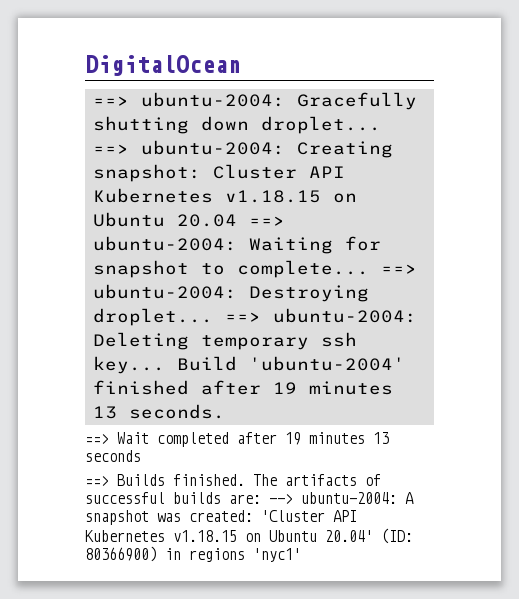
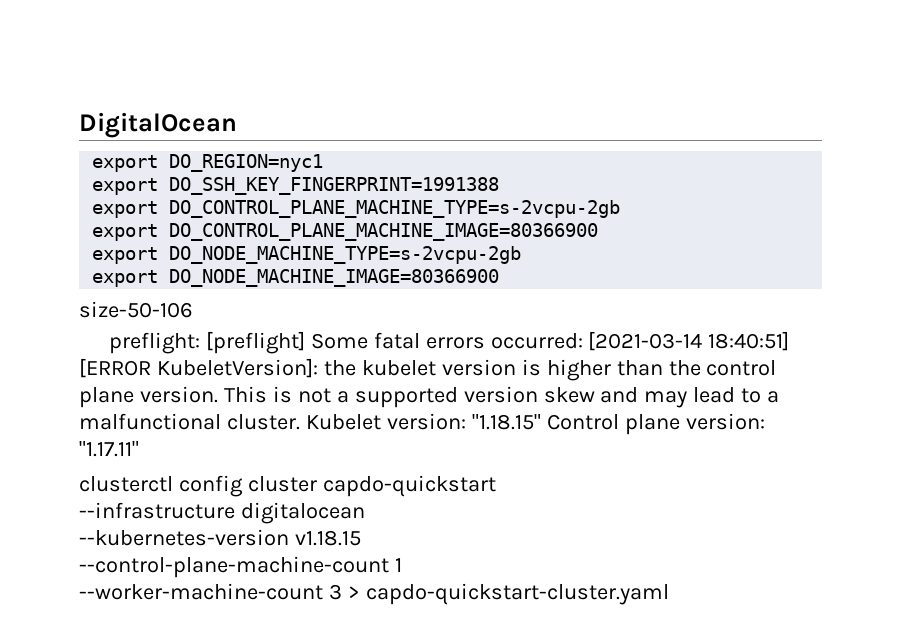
- ==> ubuntu-2004: Gracefully shutting down droplet... ==> ubuntu-2004: Creating snapshot: Cluster API Kubernetes v1.18.15 on Ubuntu 20.04 ==> ubuntu-2004: Waiting for snapshot to complete... ==> ubuntu-2004: Destroying droplet... ==> ubuntu-2004: Deleting temporary ssh key... Build 'ubuntu-2004' finished after 19 minutes 13 seconds.
- ==> Wait completed after 19 minutes 13 seconds
- ==> Builds finished. The artifacts of successful builds are: --> ubuntu-2004: A snapshot was created: 'Cluster API Kubernetes v1.18.15 on Ubuntu 20.04' (ID: 80366900) in regions 'nyc1'
+ export DO_REGION=nyc1
+ export DO_SSH_KEY_FINGERPRINT=1991388
+ export DO_CONTROL_PLANE_MACHINE_TYPE=s-2vcpu-2gb
+ export DO_CONTROL_PLANE_MACHINE_IMAGE=80366900
+ export DO_NODE_MACHINE_TYPE=s-2vcpu-2gb
+ export DO_NODE_MACHINE_IMAGE=80366900
+ size-50-106
+ preflight: [preflight] Some fatal errors occurred: [2021-03-14 18:40:51] [ERROR KubeletVersion]: the kubelet version is higher than the control plane version. This is not a supported version skew and may lead to a malfunctional cluster. Kubelet version: "1.18.15" Control plane version: "1.17.11"
+ clusterctl config cluster capdo-quickstart
+ --infrastructure digitalocean
+ --kubernetes-version v1.18.15
+ --control-plane-machine-count 1
+ --worker-machine-count 3 > capdo-quickstart-cluster.yaml

